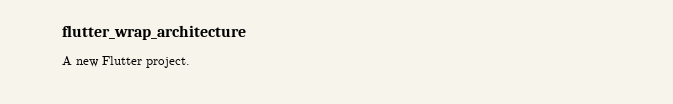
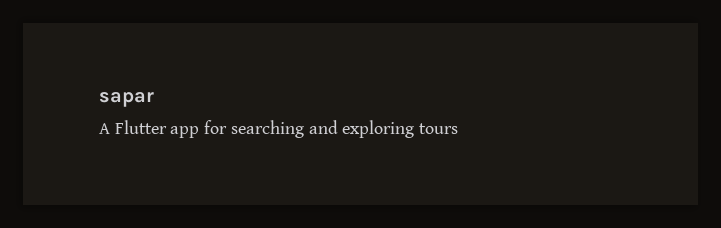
- flutter_wrap_architecture
+ sapar
- A new Flutter project.
+ A Flutter app for searching and exploring tours

